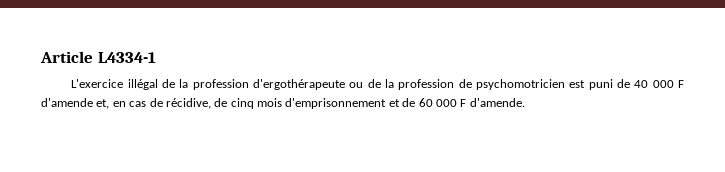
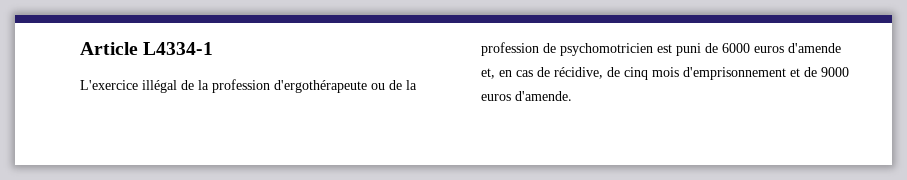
- L'exercice illégal de la profession d'ergothérapeute ou de la profession de psychomotricien est puni de 40 000 F d'amende et, en cas de récidive, de cinq mois d'emprisonnement et de 60 000 F d'amende.
+ L'exercice illégal de la profession d'ergothérapeute ou de la profession de psychomotricien est puni de 6000 euros d'amende et, en cas de récidive, de cinq mois d'emprisonnement et de 9000 euros d'amende.

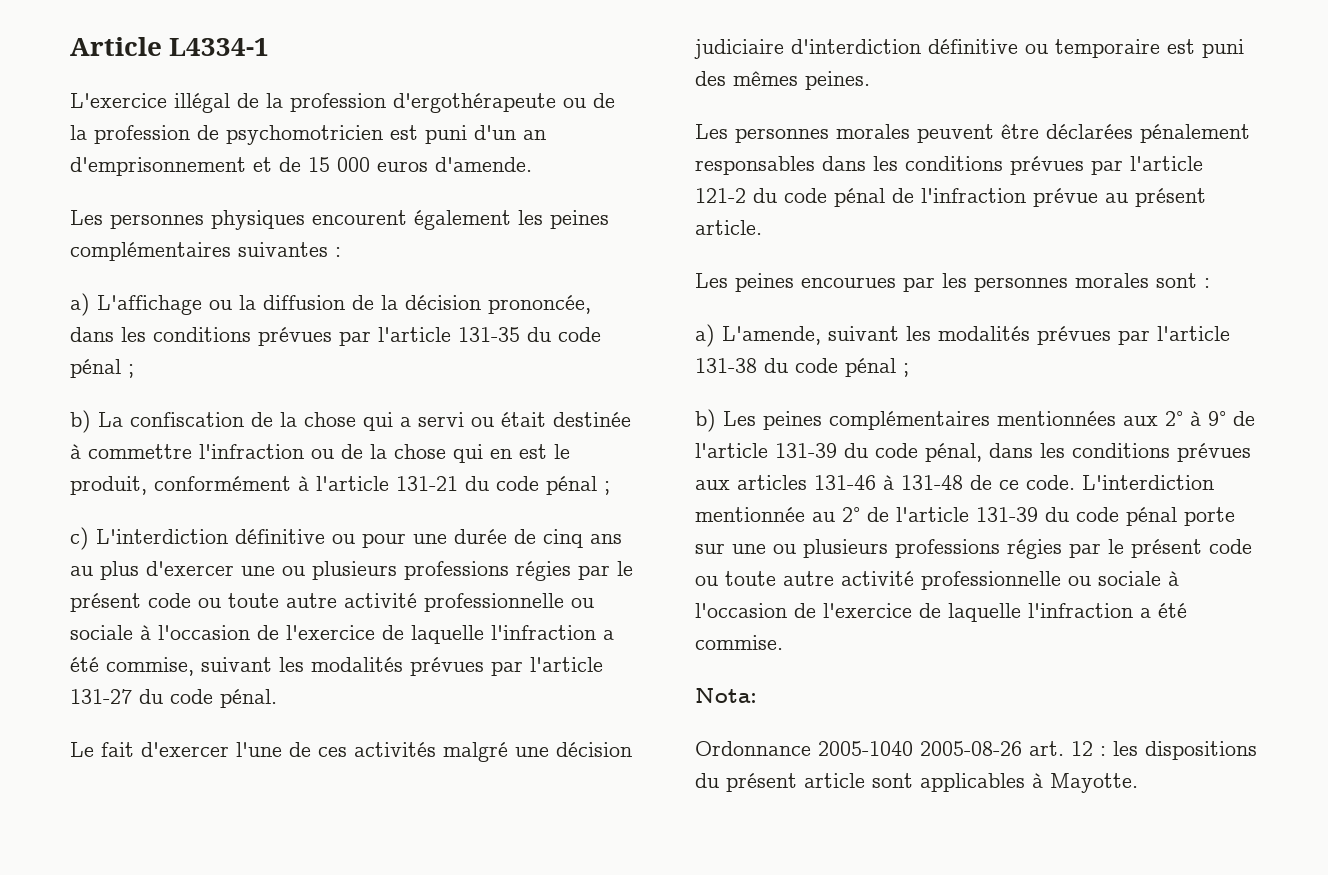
- L'exercice illégal de la profession d'ergothérapeute ou de la profession de psychomotricien est puni de 6000 euros d'amende et, en cas de récidive, de cinq mois d'emprisonnement et de 9000 euros d'amende.
+ L'exercice illégal de la profession d'ergothérapeute ou de la profession de psychomotricien est puni d'un an d'emprisonnement et de 15 000 euros d'amende.
+ Les personnes physiques encourent également les peines complémentaires suivantes :
+ a) L'affichage ou la diffusion de la décision prononcée, dans les conditions prévues par l'article 131-35 du code pénal ;
+ b) La confiscation de la chose qui a servi ou était destinée à commettre l'infraction ou de la chose qui en est le produit, conformément à l'article 131-21 du code pénal ;
+ c) L'interdiction définitive ou pour une durée de cinq ans au plus d'exercer une ou plusieurs professions régies par le présent code ou toute autre activité professionnelle ou sociale à l'occasion de l'exercice de laquelle l'infraction a été commise, suivant les modalités prévues par l'article 131-27 du code pénal.
+ Le fait d'exercer l'une de ces activités malgré une décision judiciaire d'interdiction définitive ou temporaire est puni des mêmes peines.
+ Les personnes morales peuvent être déclarées pénalement responsables dans les conditions prévues par l'article 121-2 du code pénal de l'infraction prévue au présent article.
+ Les peines encourues par les personnes morales sont :
+ a) L'amende, suivant les modalités prévues par l'article 131-38 du code pénal ;
+ b) Les peines complémentaires mentionnées aux 2° à 9° de l'article 131-39 du code pénal, dans les conditions prévues aux articles 131-46 à 131-48 de ce code. L'interdiction mentionnée au 2° de l'article 131-39 du code pénal porte sur une ou plusieurs professions régies par le présent code ou toute autre activité professionnelle ou sociale à l'occasion de l'exercice de laquelle l'infraction a été commise.
+ Nota:
+ Ordonnance 2005-1040 2005-08-26 art. 12 : les dispositions du présent article sont applicables à Mayotte.

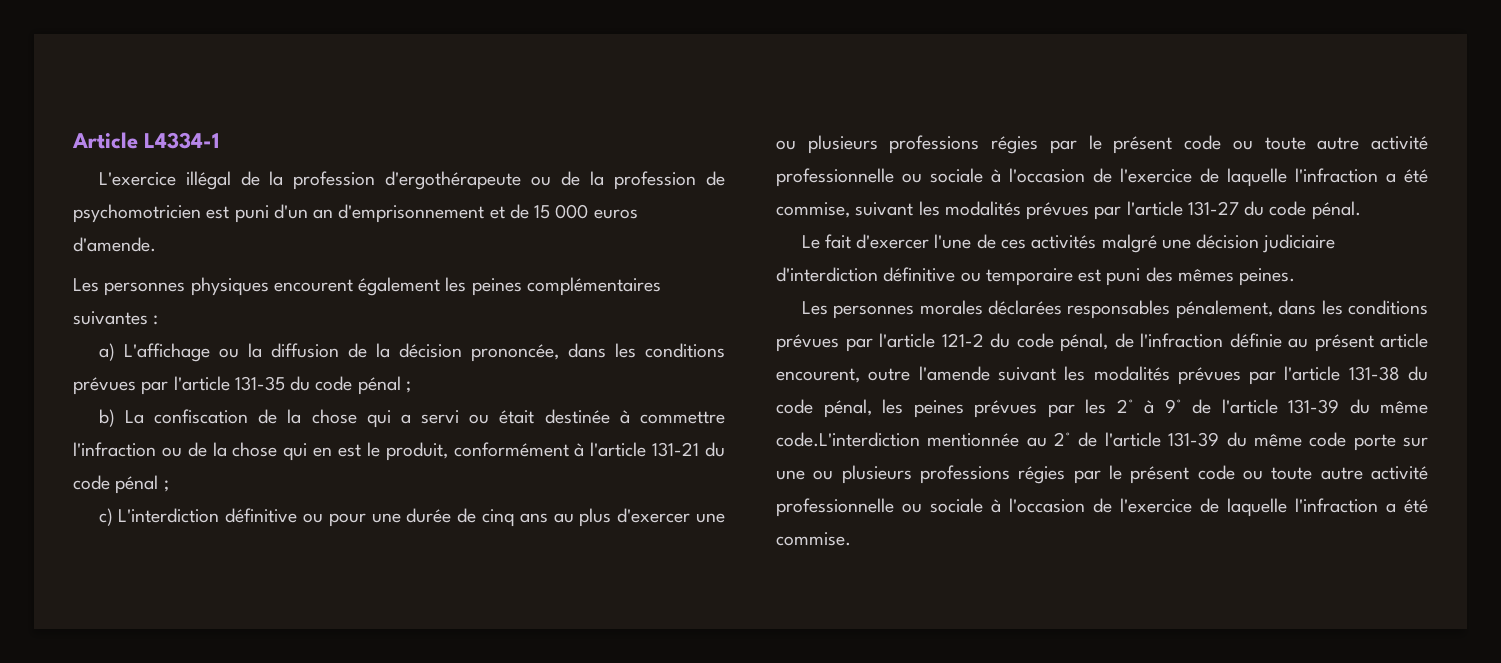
- Les personnes morales peuvent être déclarées pénalement responsables dans les conditions prévues par l'article 121-2 du code pénal de l'infraction prévue au présent article.
- Les peines encourues par les personnes morales sont :
- a) L'amende, suivant les modalités prévues par l'article 131-38 du code pénal ;
- b) Les peines complémentaires mentionnées aux 2° à 9° de l'article 131-39 du code pénal, dans les conditions prévues aux articles 131-46 à 131-48 de ce code. L'interdiction mentionnée au 2° de l'article 131-39 du code pénal porte sur une ou plusieurs professions régies par le présent code ou toute autre activité professionnelle ou sociale à l'occasion de l'exercice de laquelle l'infraction a été commise.
+ Les personnes morales déclarées responsables pénalement, dans les conditions prévues par l'article 121-2 du code pénal, de l'infraction définie au présent article encourent, outre l'amende suivant les modalités prévues par l'article 131-38 du code pénal, les peines prévues par les 2° à 9° de l'article 131-39 du même code.L'interdiction mentionnée au 2° de l'article 131-39 du même code porte sur une ou plusieurs professions régies par le présent code ou toute autre activité professionnelle ou sociale à l'occasion de l'exercice de laquelle l'infraction a été commise.
- Nota:
- Ordonnance 2005-1040 2005-08-26 art. 12 : les dispositions du présent article sont applicables à Mayotte.

